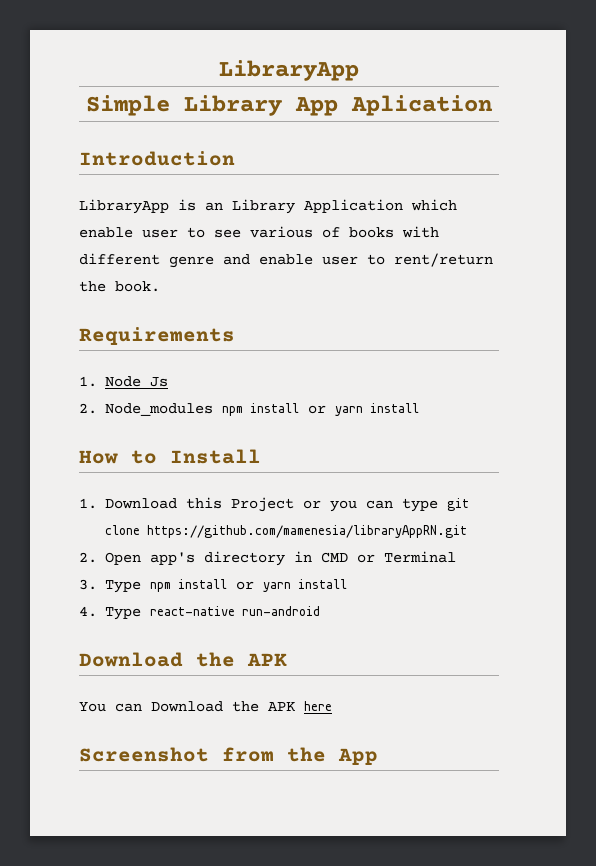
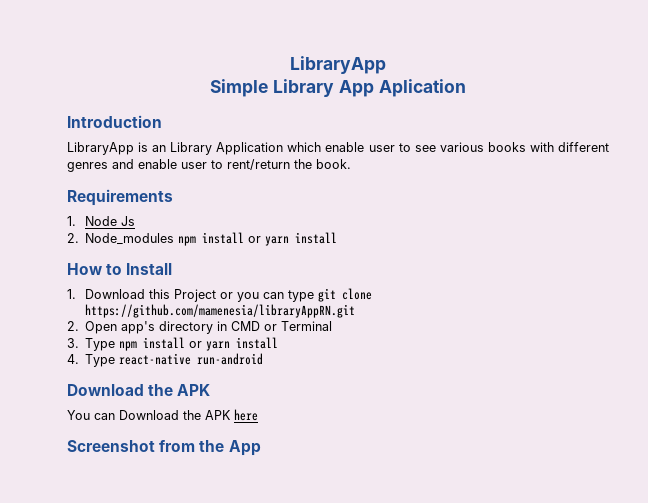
- LibraryApp is an Library Application which enable user to see various of books with different genre and enable user to rent/return the book.
+ LibraryApp is an Library Application which enable user to see various books with different genres and enable user to rent/return the book.

